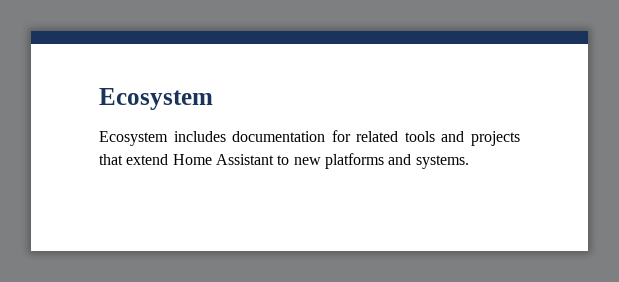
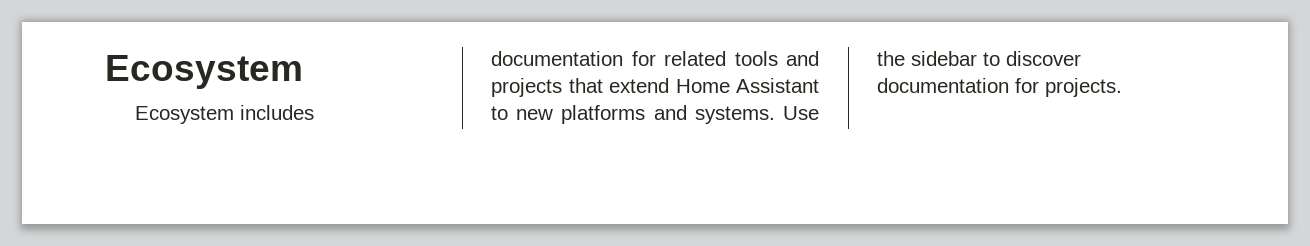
+ Use the sidebar to discover documentation for projects.

